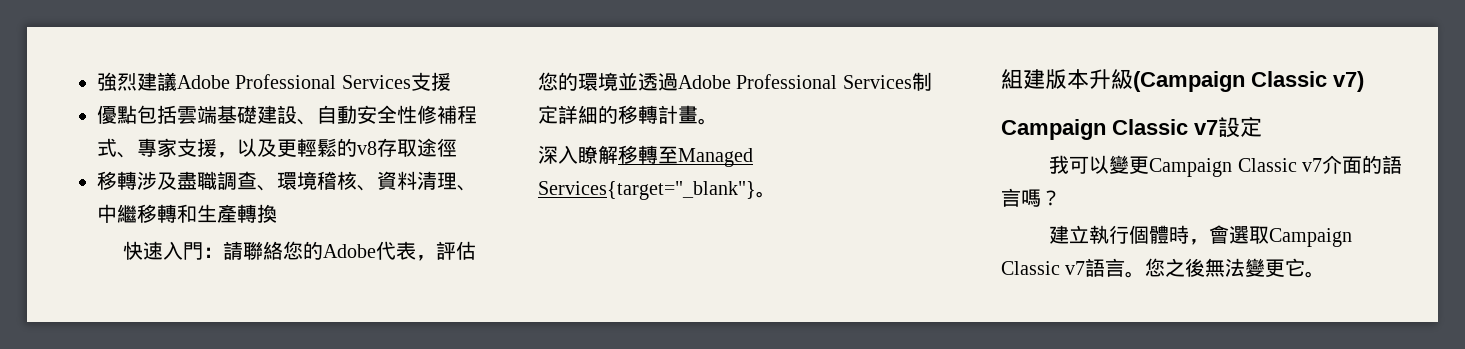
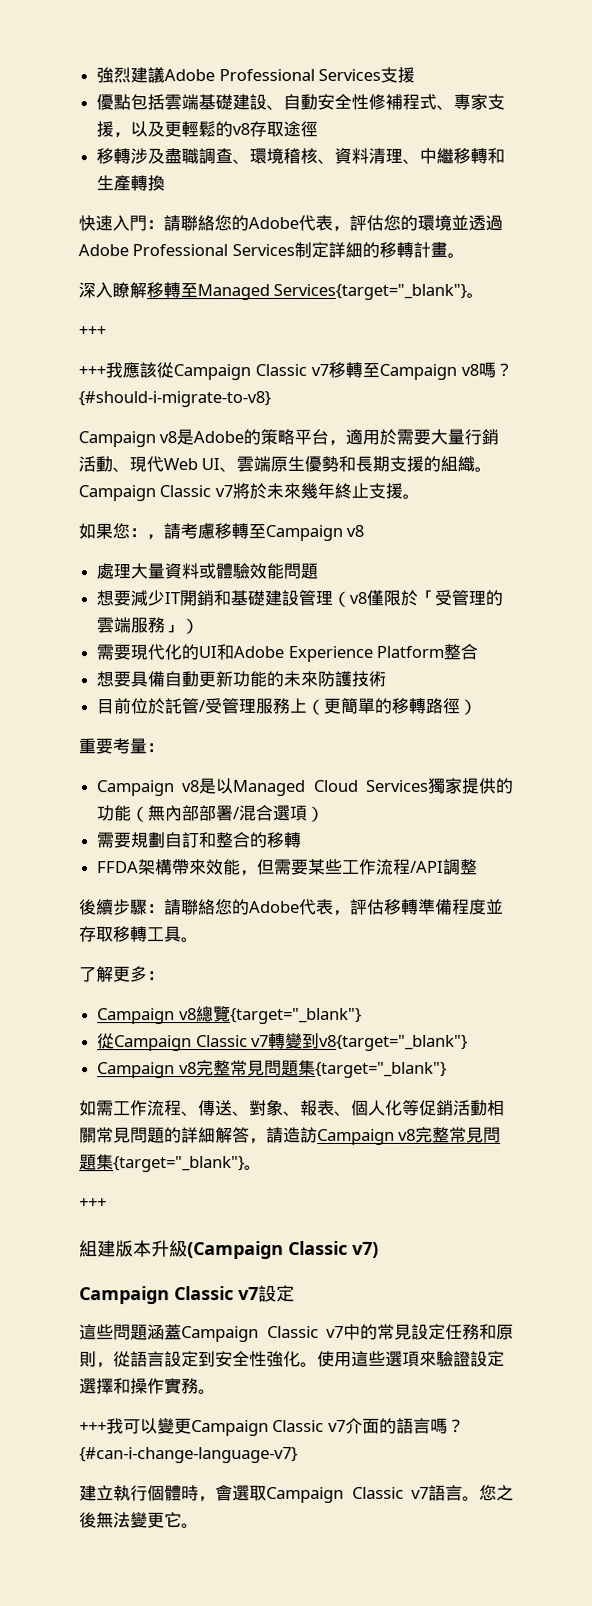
  深入瞭解移轉至Managed Services{target="_blank"}。
+ +++
+ +++我應該從Campaign Classic v7移轉至Campaign v8嗎？{#should-i-migrate-to-v8}
+ Campaign v8是Adobe的策略平台，適用於需要大量行銷活動、現代Web UI、雲端原生優勢和長期支援的組織。Campaign Classic v7將於未來幾年終止支援。
+ 如果您：，請考慮移轉至Campaign v8
+ 處理大量資料或體驗效能問題
+ 想要減少IT開銷和基礎建設管理（v8僅限於「受管理的雲端服務」）
+ 需要現代化的UI和Adobe Experience Platform整合
+ 想要具備自動更新功能的未來防護技術
+ 目前位於託管/受管理服務上（更簡單的移轉路徑）
+ 重要考量：
+ Campaign v8是以Managed Cloud Services獨家提供的功能（無內部部署/混合選項）
+ 需要規劃自訂和整合的移轉
+ FFDA架構帶來效能，但需要某些工作流程/API調整
+ 後續步驟：請聯絡您的Adobe代表，評估移轉準備程度並存取移轉工具。
+ 了解更多：
+ Campaign v8總覽{target="_blank"}
+ 從Campaign Classic v7轉變到v8{target="_blank"}
+ Campaign v8完整常見問題集{target="_blank"}
+ 如需工作流程、傳送、對象、報表、個人化等促銷活動相關常見問題的詳細解答，請造訪Campaign v8完整常見問題集{target="_blank"}。
+ +++
- 我可以變更Campaign Classic v7介面的語言嗎？
+ 這些問題涵蓋Campaign Classic v7中的常見設定任務和原則，從語言設定到安全性強化。使用這些選項來驗證設定選擇和操作實務。
+ +++我可以變更Campaign Classic v7介面的語言嗎？{#can-i-change-language-v7}

